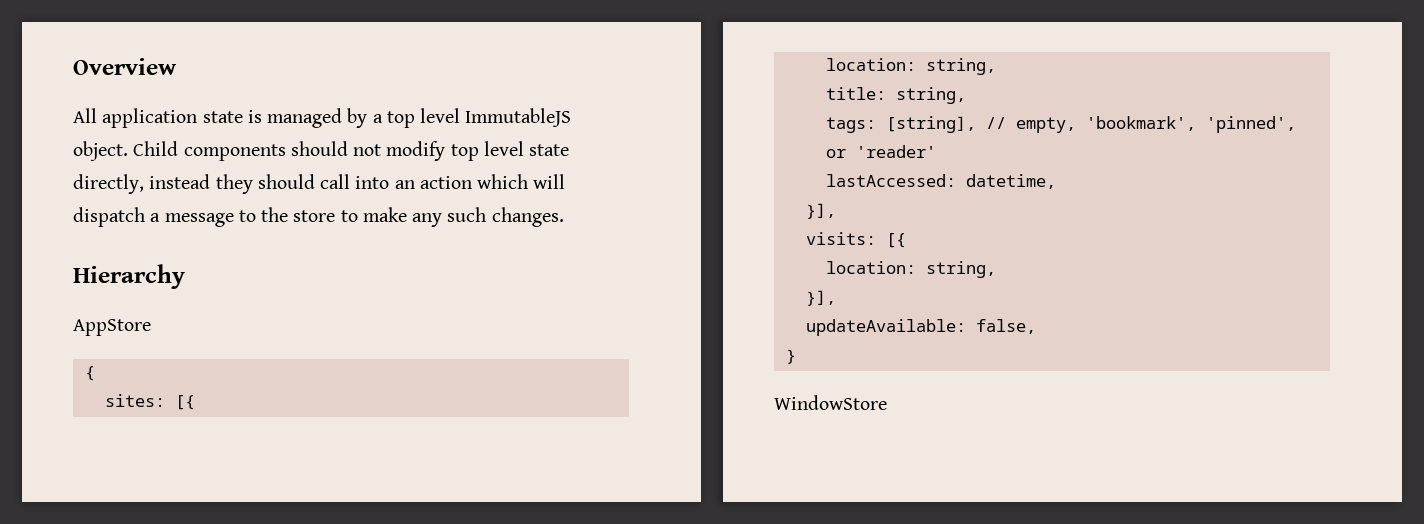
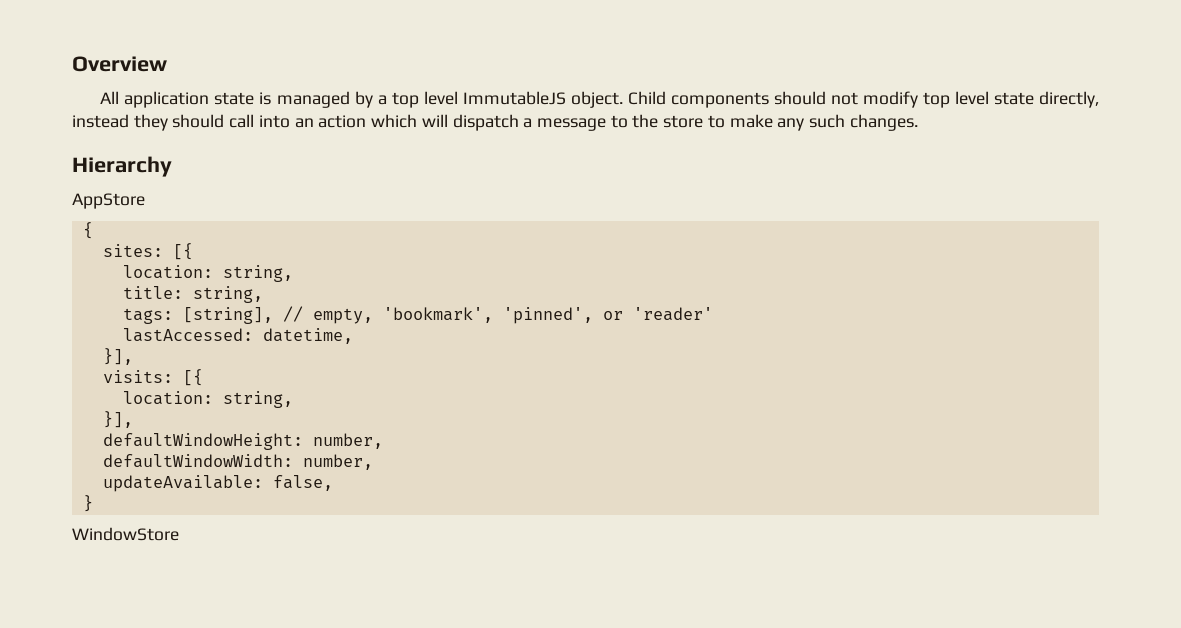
+ defaultWindowHeight: number,
+ defaultWindowWidth: number,

